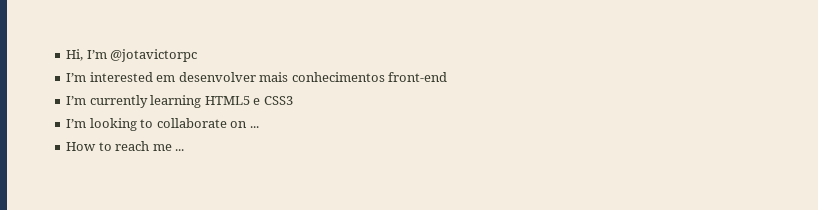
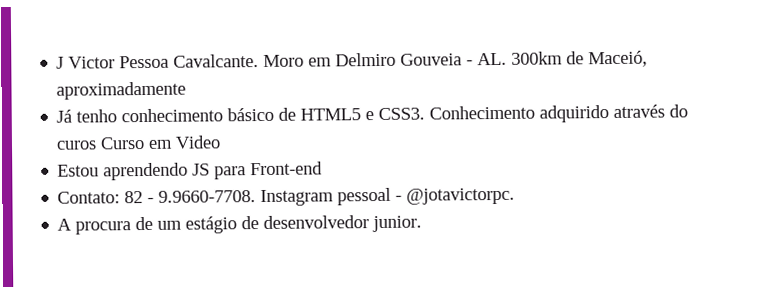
- Hi, I’m @jotavictorpc
- I’m interested em desenvolver mais conhecimentos front-end
- I’m currently learning HTML5 e CSS3
- I’m looking to collaborate on ...
- How to reach me ...
+ J Victor Pessoa Cavalcante. Moro em Delmiro Gouveia - AL. 300km de Maceió, aproximadamente
+ Já tenho conhecimento básico de HTML5 e CSS3. Conhecimento adquirido através do curos Curso em Video
+ Estou aprendendo JS para Front-end
+ Contato: 82 - 9.9660-7708. Instagram pessoal - @jotavictorpc.
+ A procura de um estágio de desenvolvedor junior.

